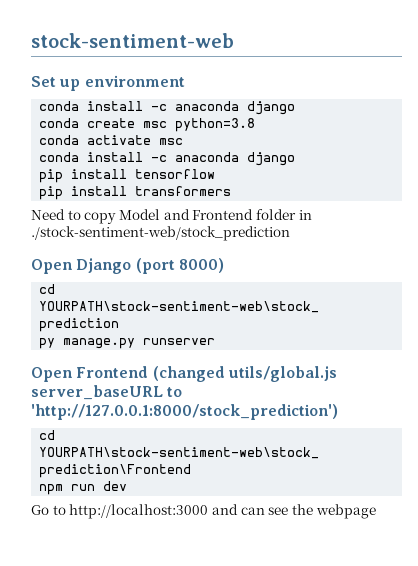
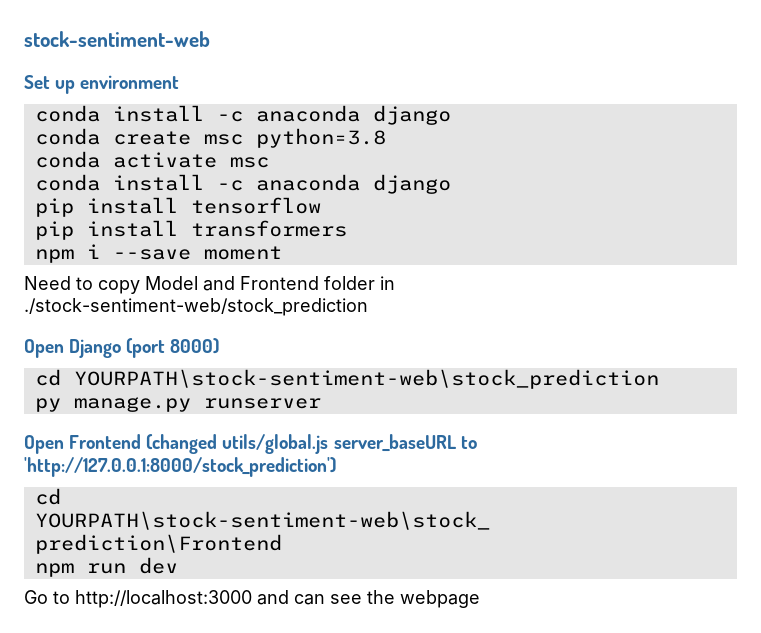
+ npm i --save moment

